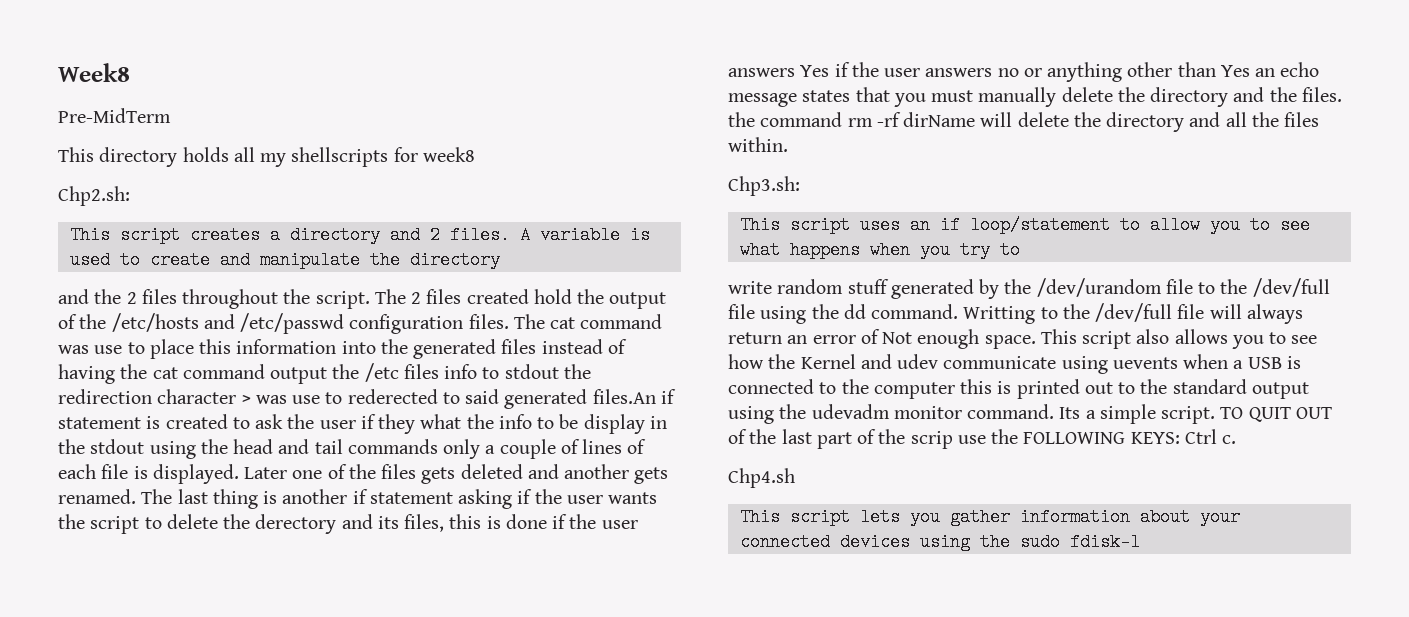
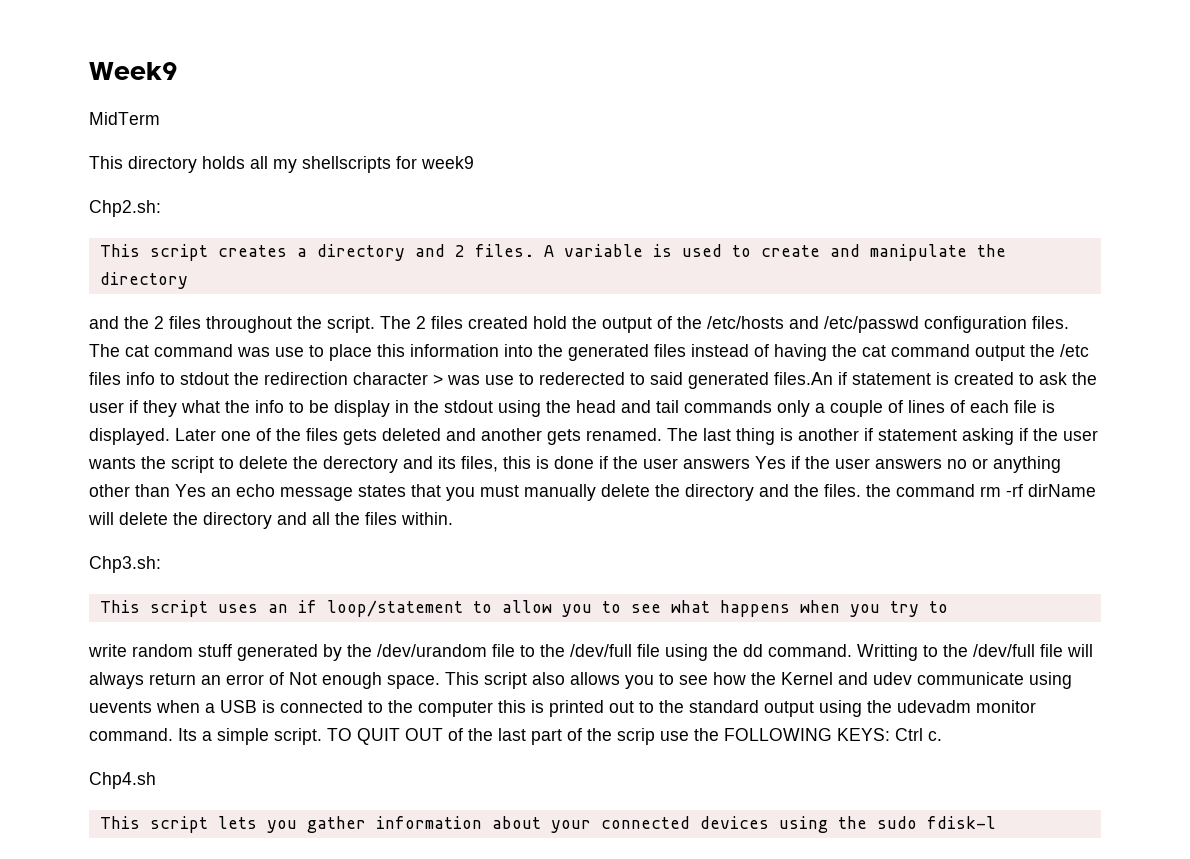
- Week8
- Pre-MidTerm
+ Week9
+ MidTerm
- This directory holds all my shellscripts for week8
+ This directory holds all my shellscripts for week9

